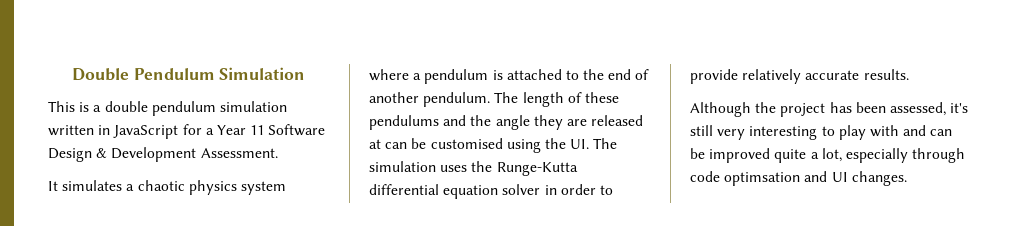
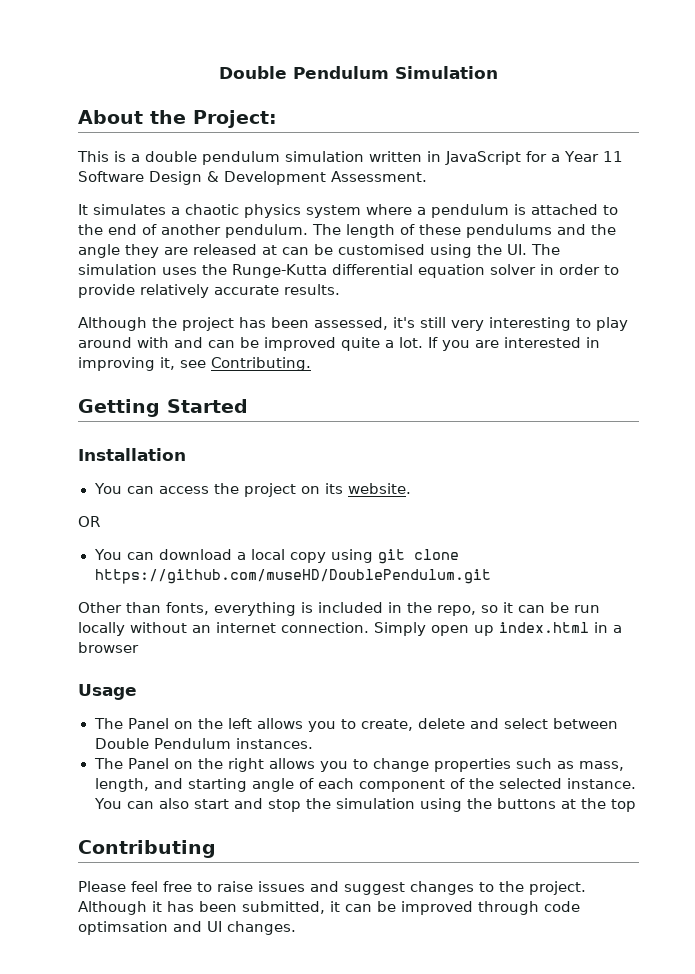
+ About the Project:
- Although the project has been assessed, it's still very interesting to play with and can be improved quite a lot, especially through code optimsation and UI changes.
+ Although the project has been assessed, it's still very interesting to play around with and can be improved quite a lot. If you are interested in improving it, see Contributing.
+ Getting Started
+ Installation
+ You can access the project on its website.
+ OR
+ You can download a local copy using git clone https://github.com/museHD/DoublePendulum.git
+ Other than fonts, everything is included in the repo, so it can be run locally without an internet connection. Simply open up index.html in a browser
+ Usage
+ The Panel on the left allows you to create, delete and select between Double Pendulum instances.
+ The Panel on the right allows you to change properties such as mass, length, and starting angle of each component of the selected instance. You can also start and stop the simulation using the buttons at the top
+ Contributing
+ Please feel free to raise issues and suggest changes to the project. Although it has been submitted, it can be improved through code optimsation and UI changes.

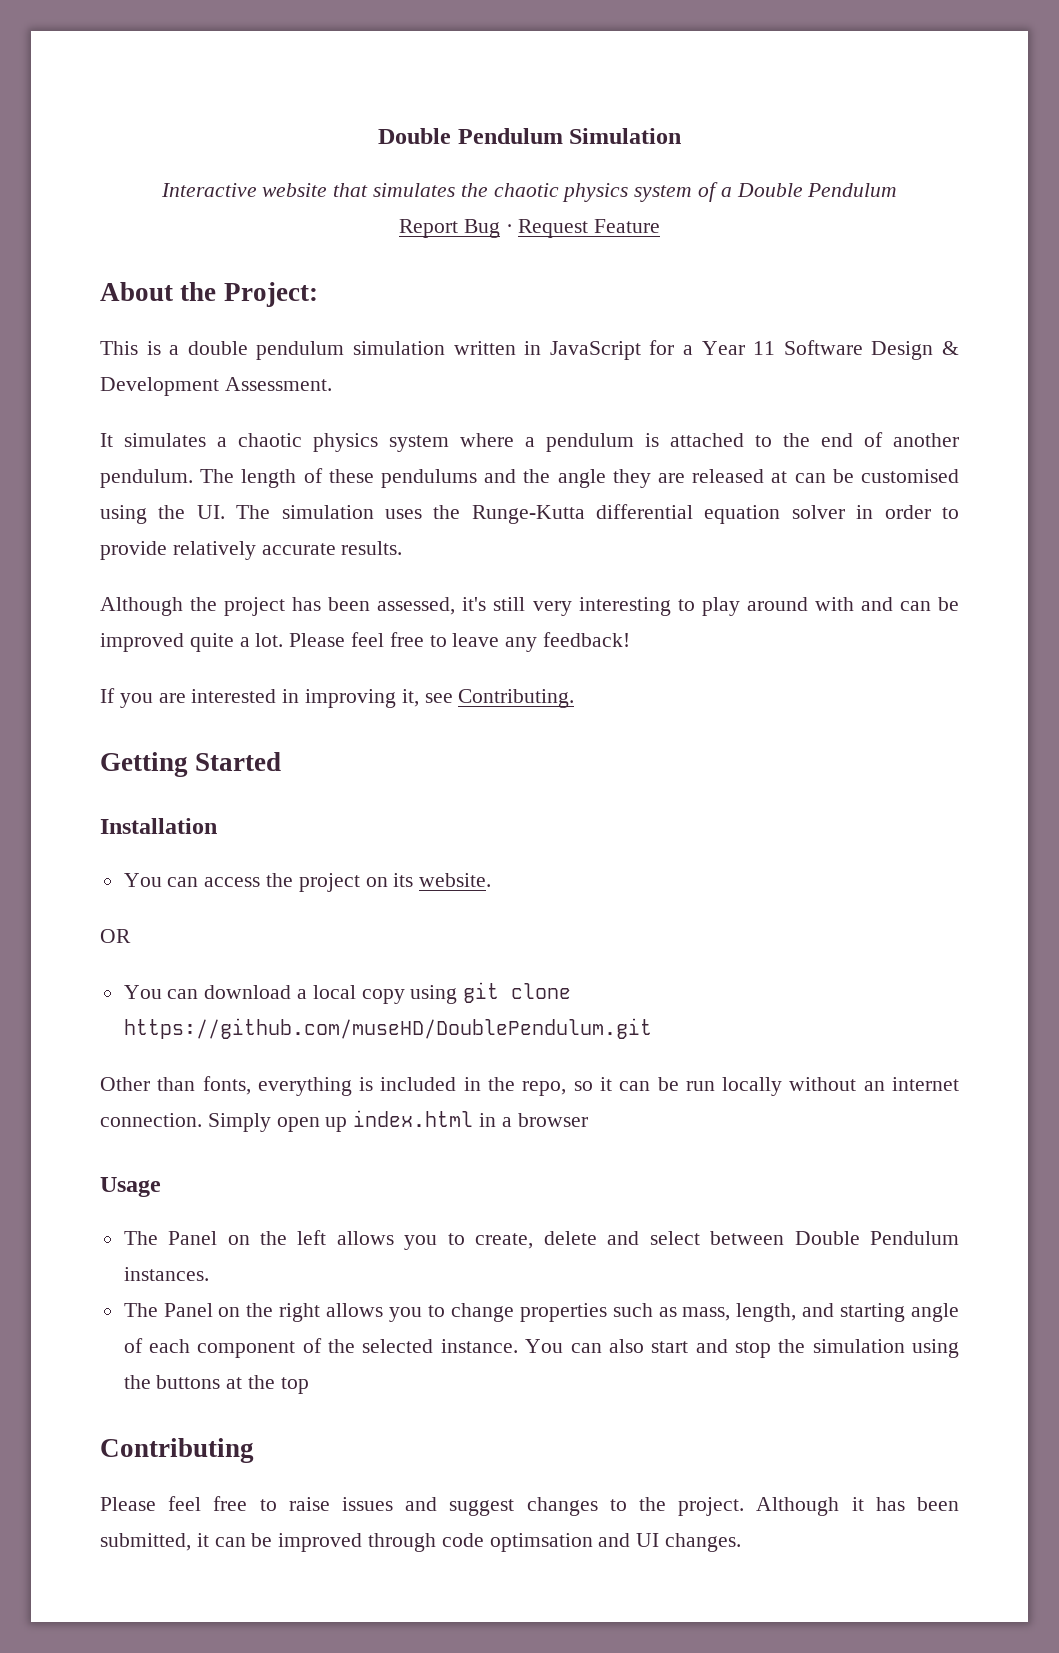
+ Interactive website that simulates the chaotic physics system of a Double Pendulum
+ Report Bug · Request Feature
- Although the project has been assessed, it's still very interesting to play around with and can be improved quite a lot. If you are interested in improving it, see Contributing.
+ Although the project has been assessed, it's still very interesting to play around with and can be improved quite a lot. Please feel free to leave any feedback!
+ If you are interested in improving it, see Contributing.

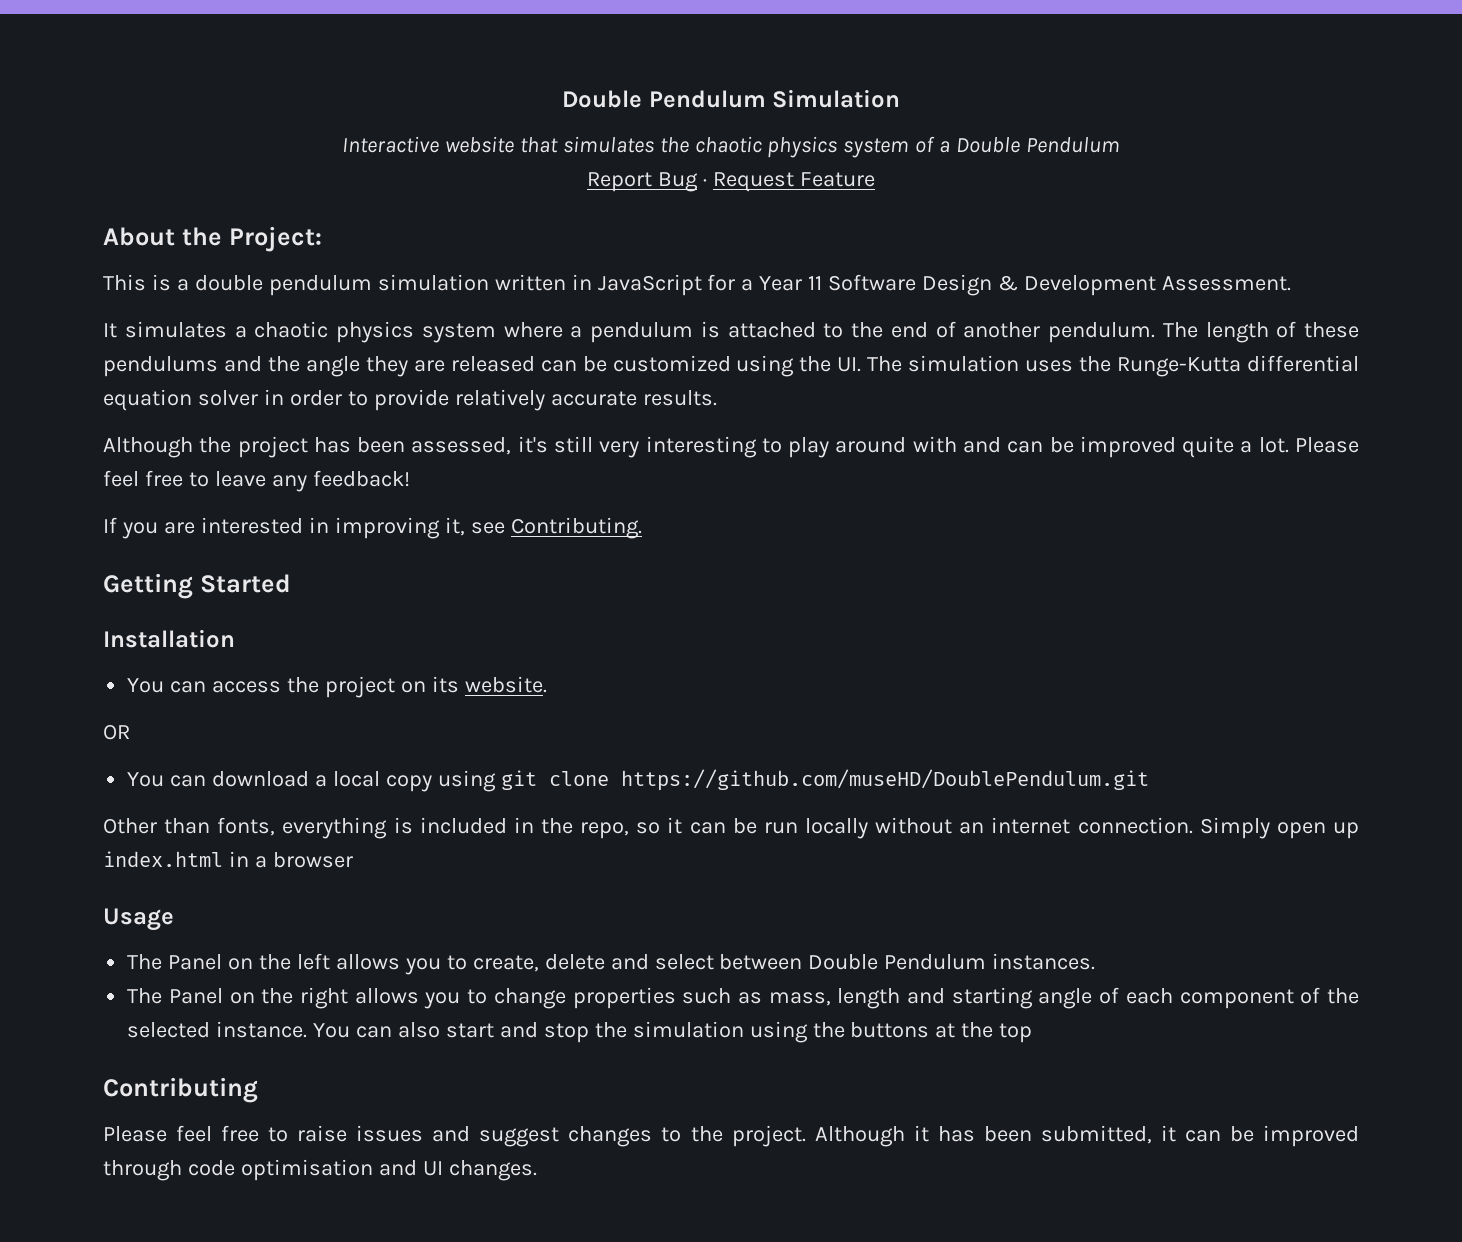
- The length of these pendulums and the angle they are released at can be customised using the UI. The simulation uses the Runge-Kutta differential equation solver in order to provide relatively accurate results.
+ The length of these pendulums and the angle they are released can be customized using the UI. The simulation uses the Runge-Kutta differential equation solver in order to provide relatively accurate results.
- The Panel on the right allows you to change properties such as mass, length, and starting angle of each component of the selected instance.
+ The Panel on the right allows you to change properties such as mass, length and starting angle of each component of the selected instance.
- Although it has been submitted, it can be improved through code optimsation and UI changes.
+ Although it has been submitted, it can be improved through code optimisation and UI changes.

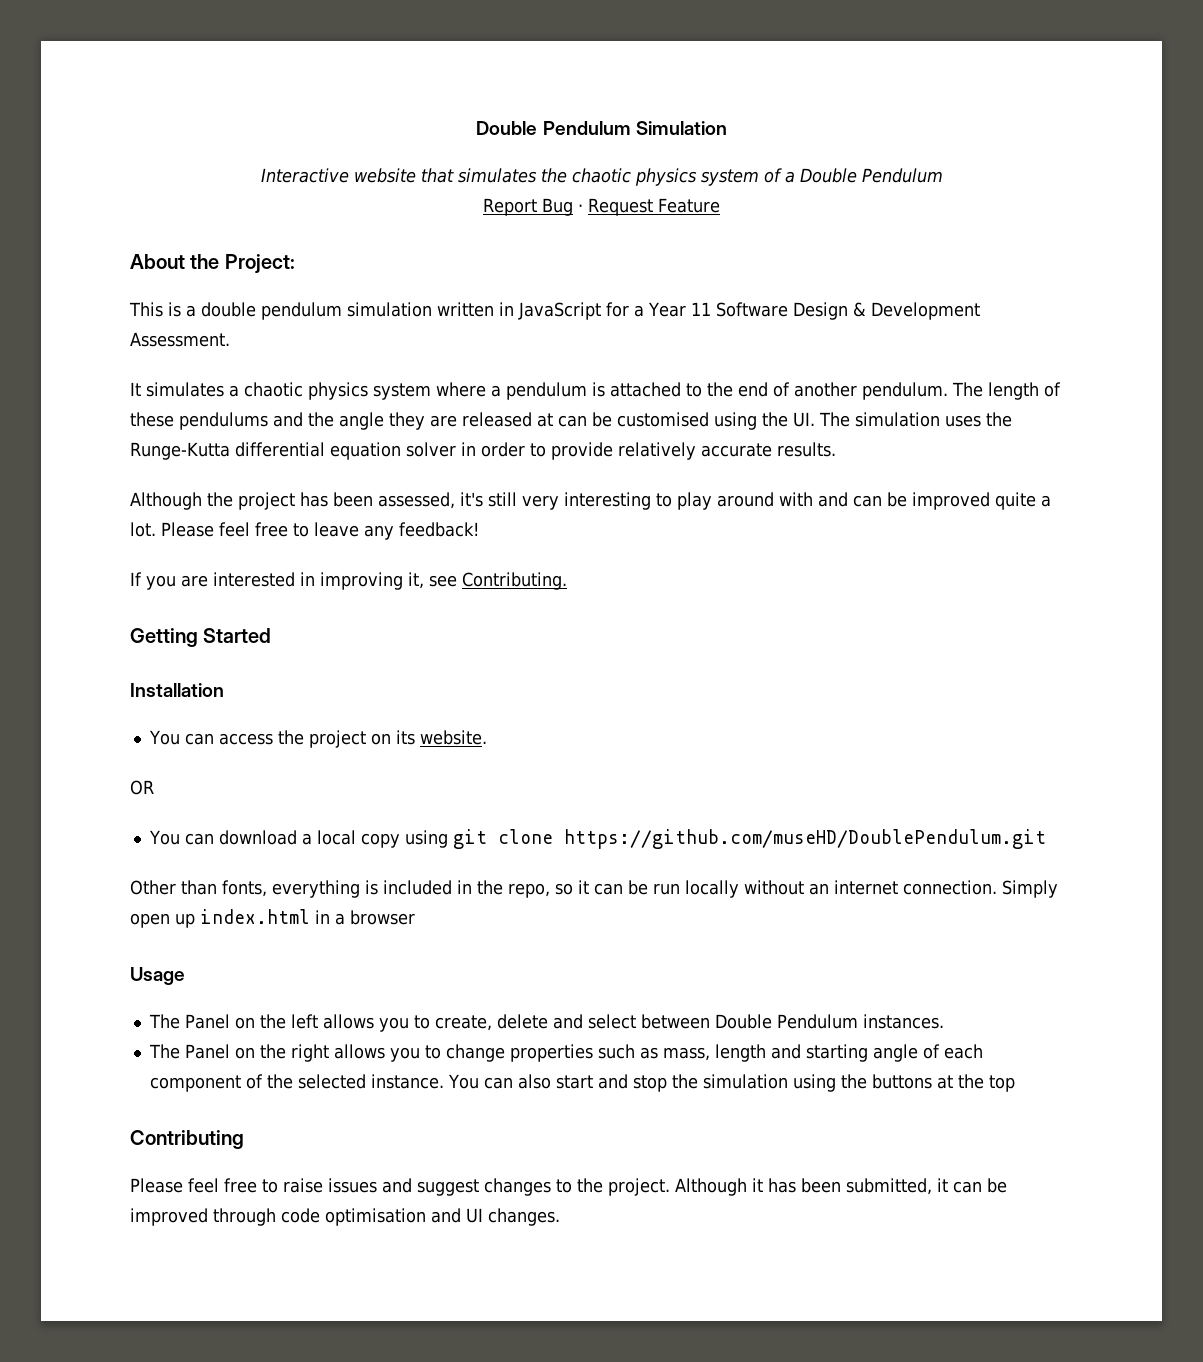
- The length of these pendulums and the angle they are released can be customized using the UI. The simulation uses the Runge-Kutta differential equation solver in order to provide relatively accurate results.
+ The length of these pendulums and the angle they are released at can be customised using the UI. The simulation uses the Runge-Kutta differential equation solver in order to provide relatively accurate results.

